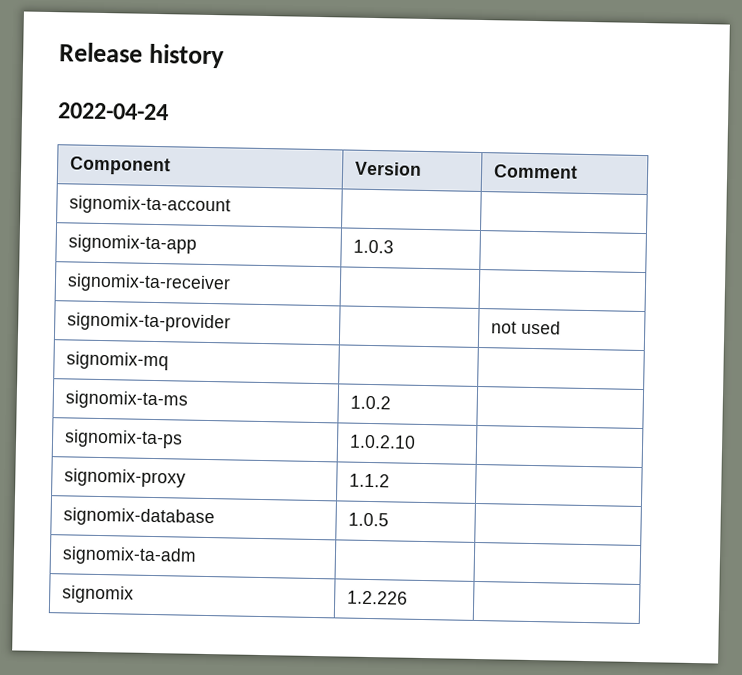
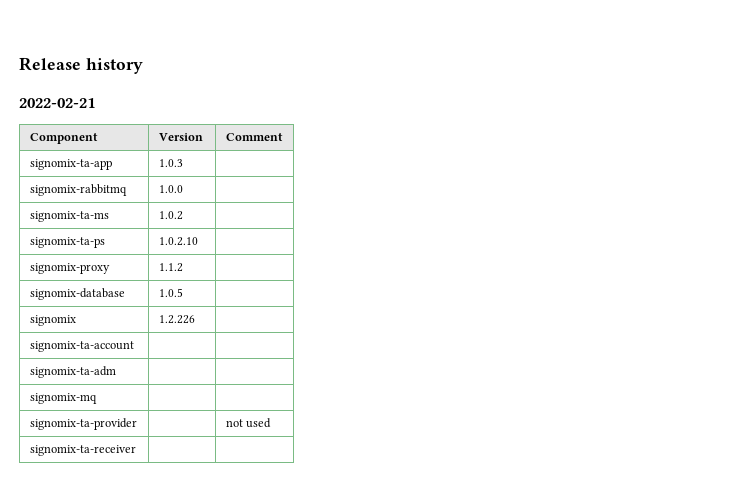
- 2022-04-24
+ 2022-02-21
- signomix-ta-account | |
- signomix-ta-receiver | |
- signomix-ta-provider | | not used
- signomix-mq | |
+ signomix-rabbitmq | 1.0.0 |
+ signomix | 1.2.226 |
+ signomix-ta-account | |
  signomix-ta-adm | |
- signomix | 1.2.226 |
+ signomix-mq | |
+ signomix-ta-provider | | not used
+ signomix-ta-receiver | |

